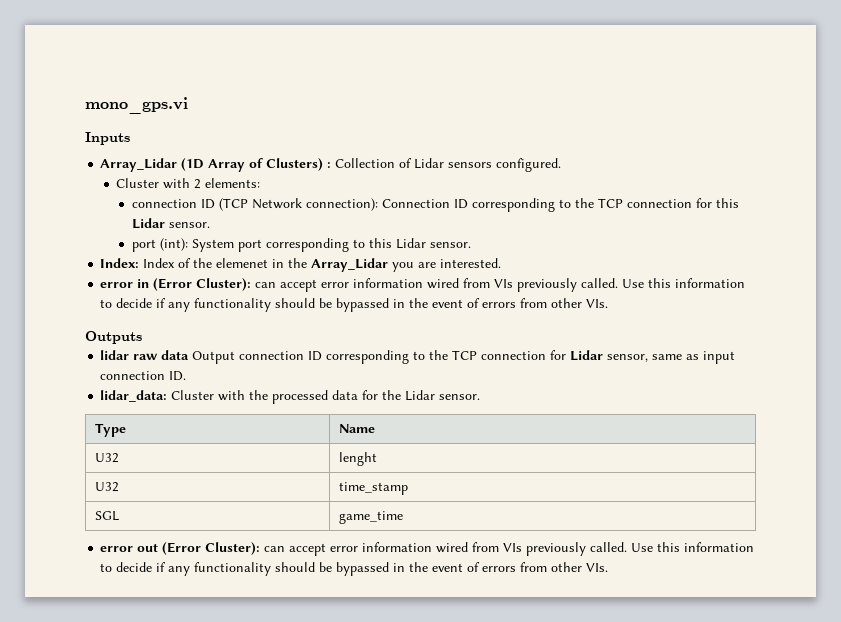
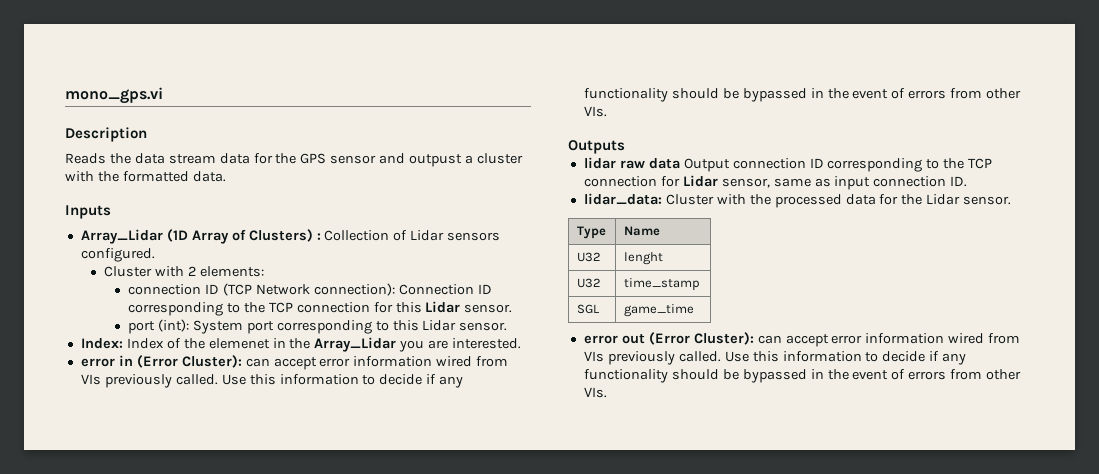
+ Description
+ Reads the data stream data for the GPS sensor and outpust a cluster with the formatted data.

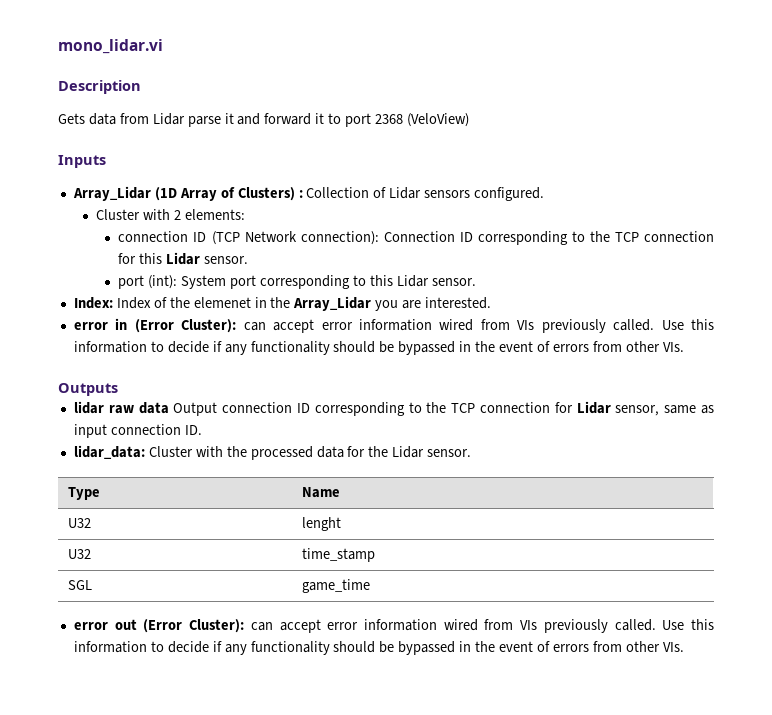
- mono_gps.vi
+ mono_lidar.vi
- Reads the data stream data for the GPS sensor and outpust a cluster with the formatted data.
+ Gets data from Lidar parse it and forward it to port 2368 (VeloView)

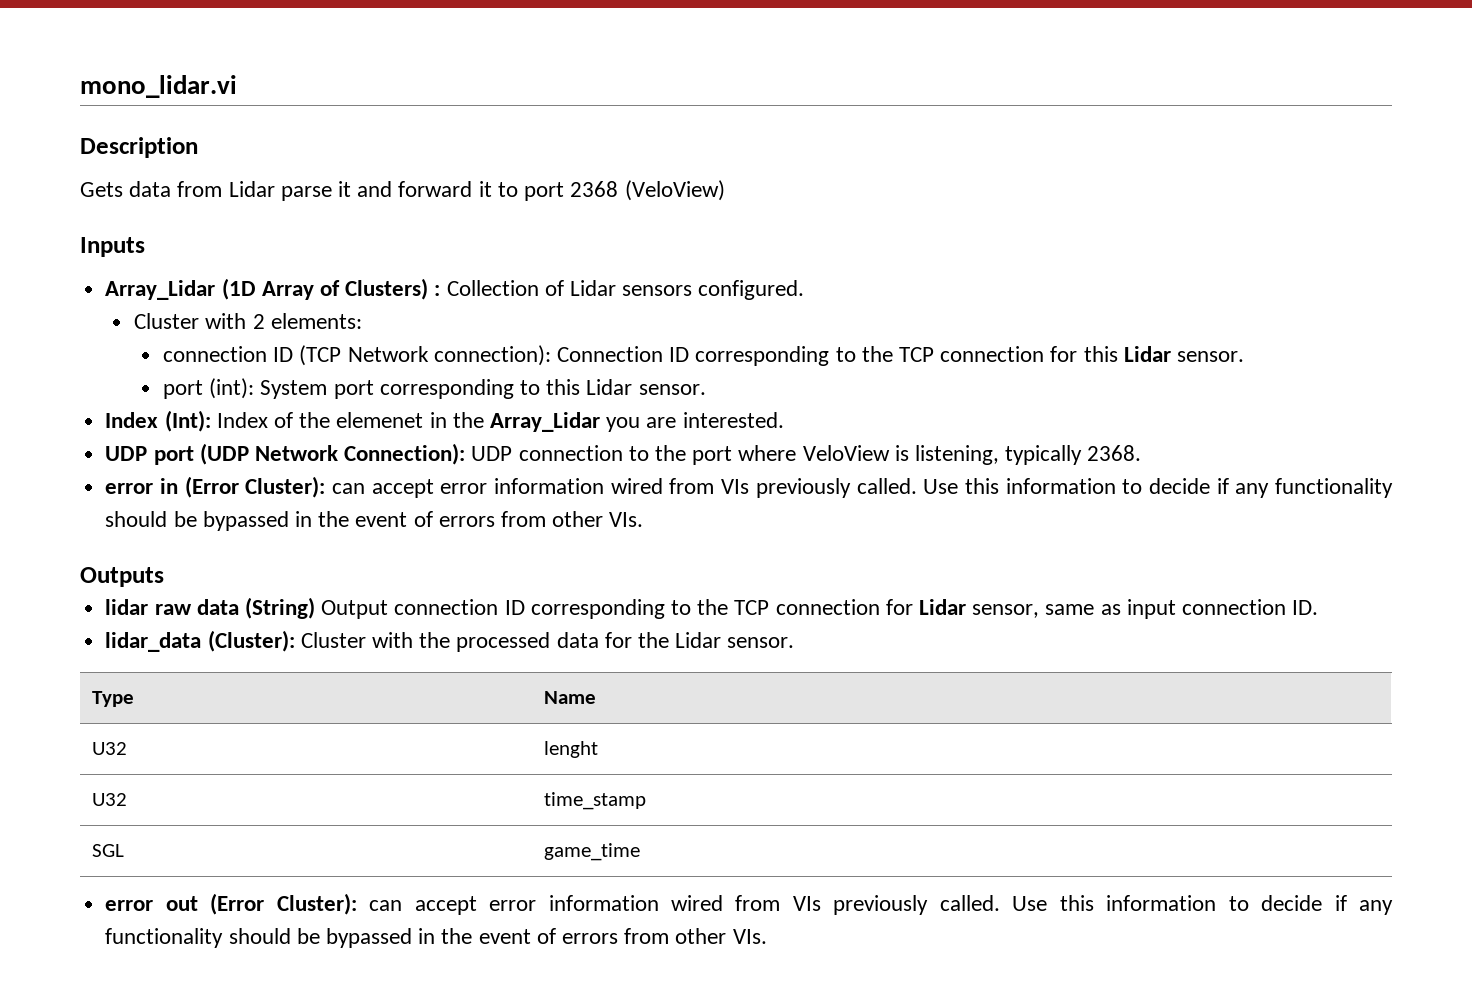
- Index: Index of the elemenet in the Array_Lidar you are interested.
+ Index (Int): Index of the elemenet in the Array_Lidar you are interested.
+ UDP port (UDP Network Connection): UDP connection to the port where VeloView is listening, typically 2368.
- lidar raw data Output connection ID corresponding to the TCP connection for Lidar sensor, same as input connection ID.
+ lidar raw data (String) Output connection ID corresponding to the TCP connection for Lidar sensor, same as input connection ID.
- lidar_data: Cluster with the processed data for the Lidar sensor.
+ lidar_data (Cluster): Cluster with the processed data for the Lidar sensor.

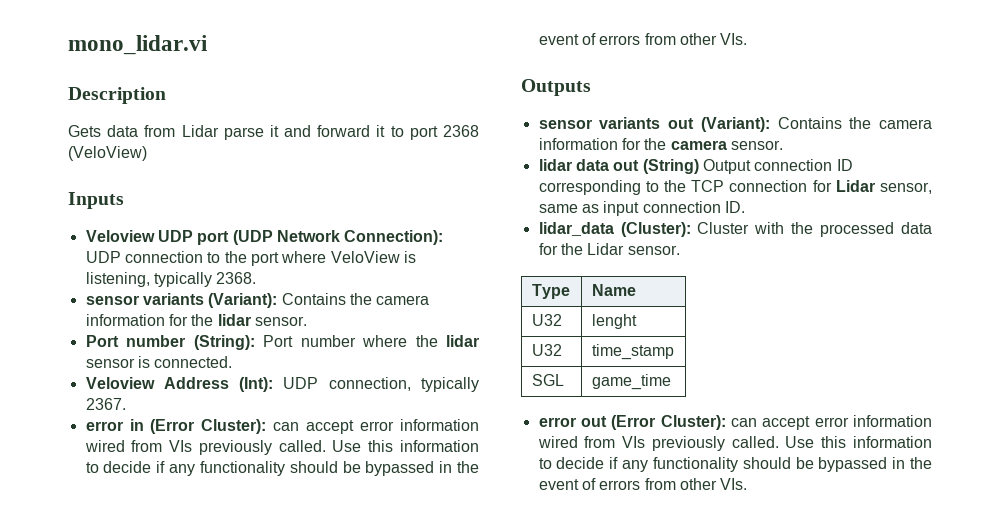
- Array_Lidar (1D Array of Clusters) : Collection of Lidar sensors configured.
- Cluster with 2 elements:
- connection ID (TCP Network connection): Connection ID corresponding to the TCP connection for this Lidar sensor.
- port (int): System port corresponding to this Lidar sensor.
- Index (Int): Index of the elemenet in the Array_Lidar you are interested.
- UDP port (UDP Network Connection): UDP connection to the port where VeloView is listening, typically 2368.
+ Veloview UDP port (UDP Network Connection): UDP connection to the port where VeloView is listening, typically 2368.
+ sensor variants (Variant): Contains the camera information for the lidar sensor.
+ Port number (String): Port number where the lidar sensor is connected.
+ Veloview Address (Int): UDP connection, typically 2367.
- lidar raw data (String) Output connection ID corresponding to the TCP connection for Lidar sensor, same as input connection ID.
+ sensor variants out (Variant): Contains the camera information for the camera sensor.
+ lidar data out (String) Output connection ID corresponding to the TCP connection for Lidar sensor, same as input connection ID.

